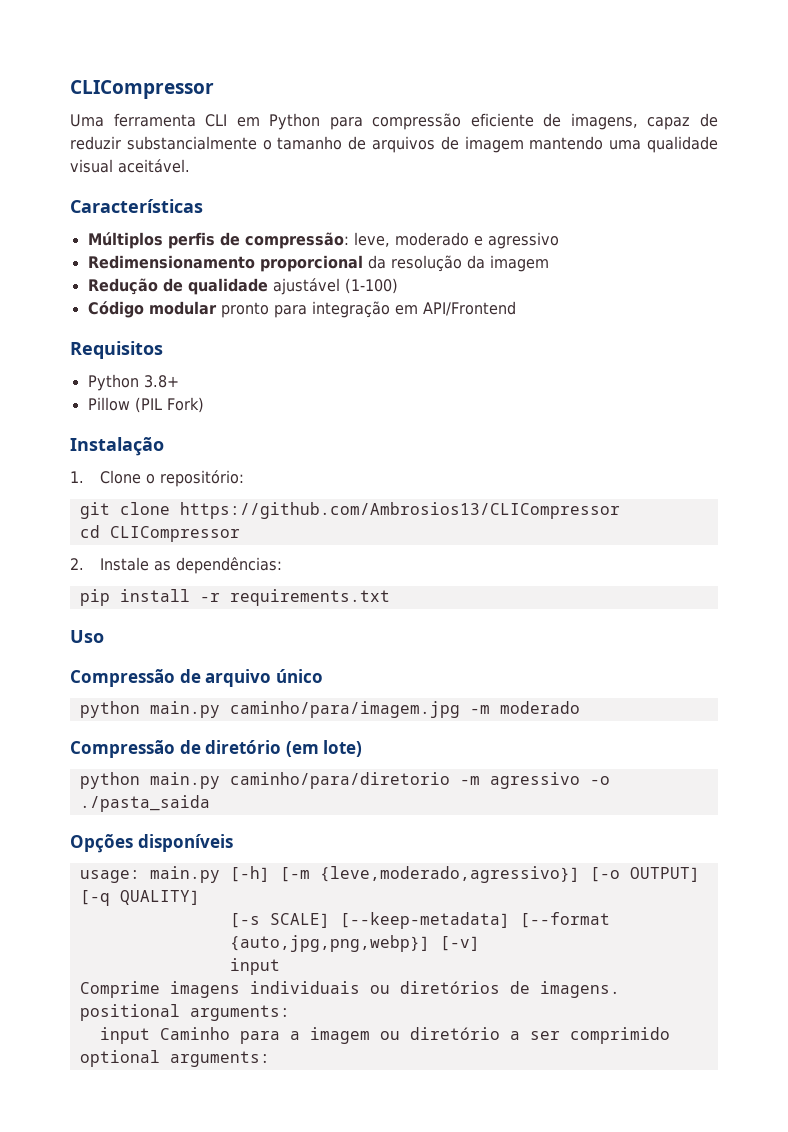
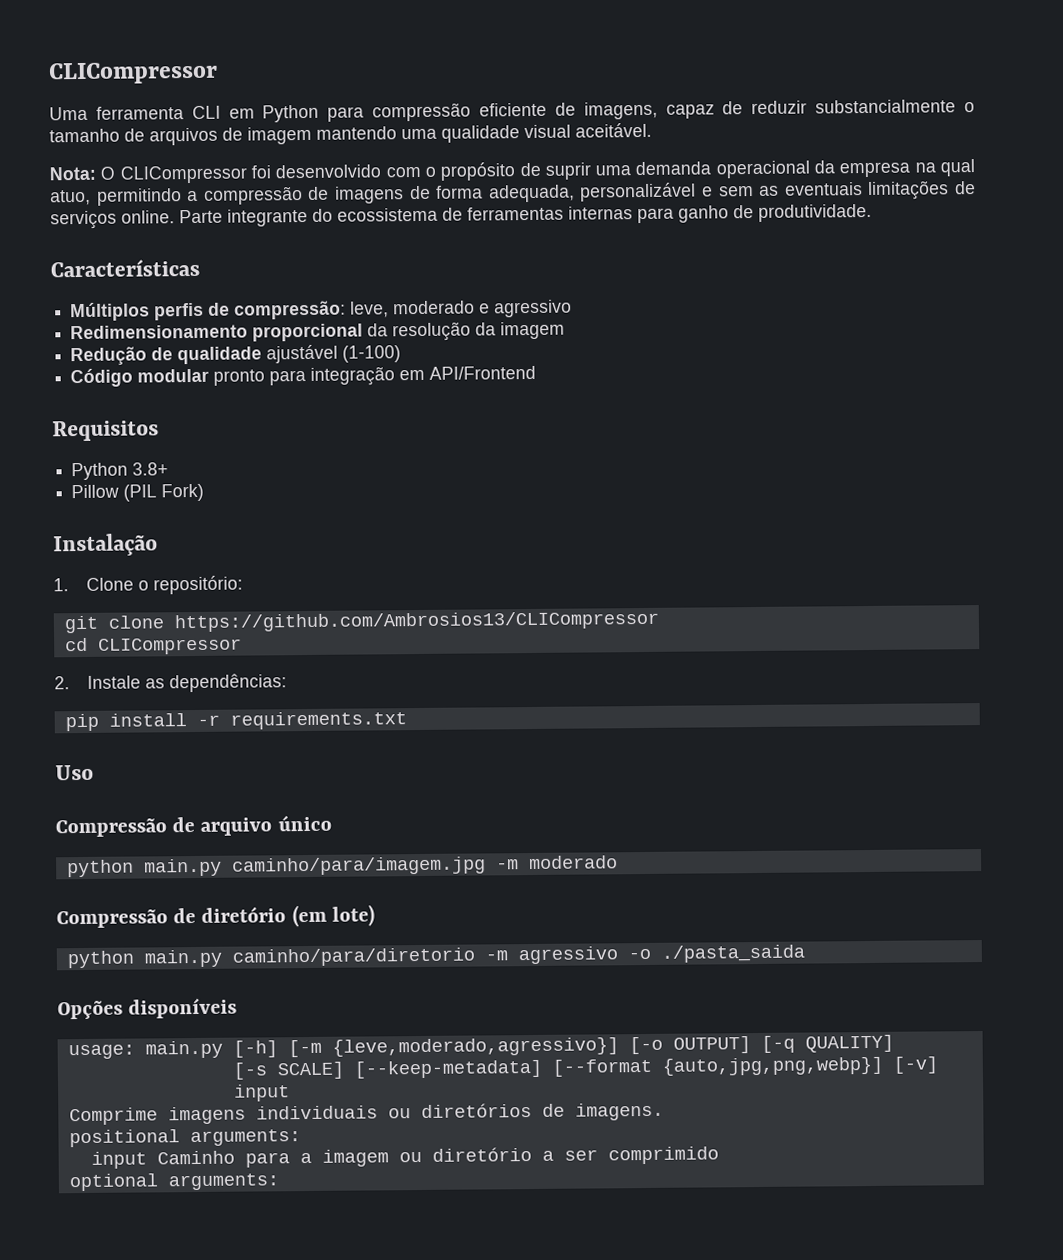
+ Nota: O CLICompressor foi desenvolvido com o propósito de suprir uma demanda operacional da empresa na qual atuo, permitindo a compressão de imagens de forma adequada, personalizável e sem as eventuais limitações de serviços online. Parte integrante do ecossistema de ferramentas internas para ganho de produtividade.

